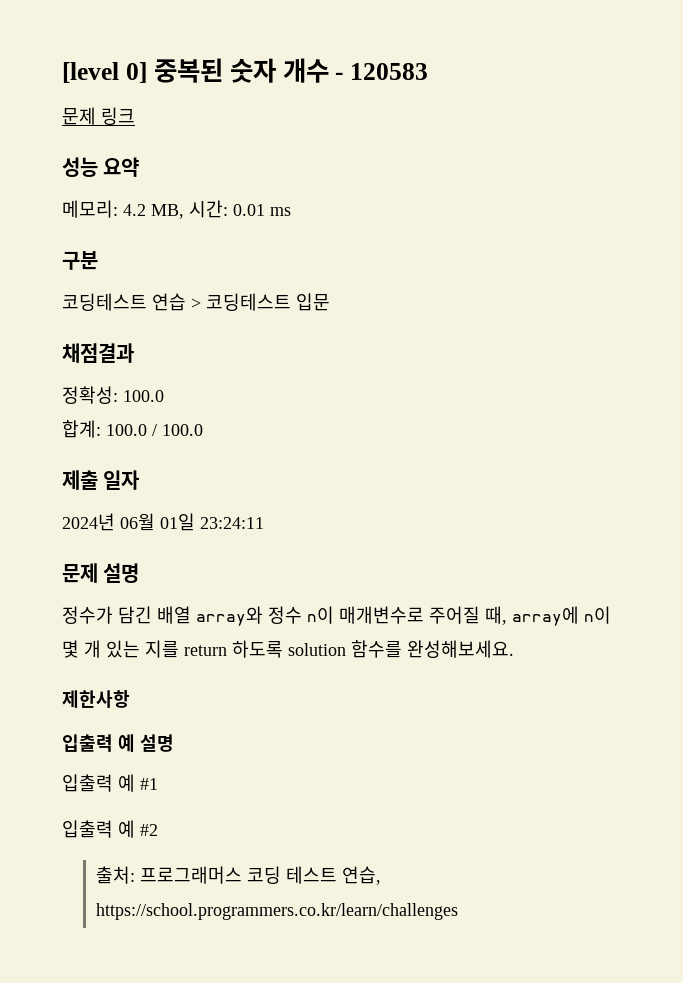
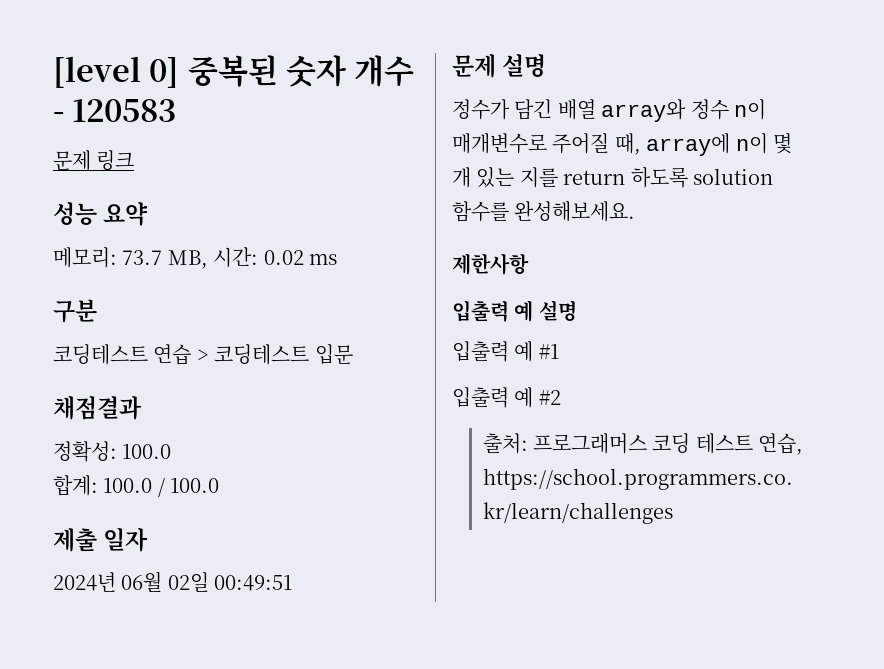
- 메모리: 4.2 MB, 시간: 0.01 ms
+ 메모리: 73.7 MB, 시간: 0.02 ms
- 2024년 06월 01일 23:24:11
+ 2024년 06월 02일 00:49:51

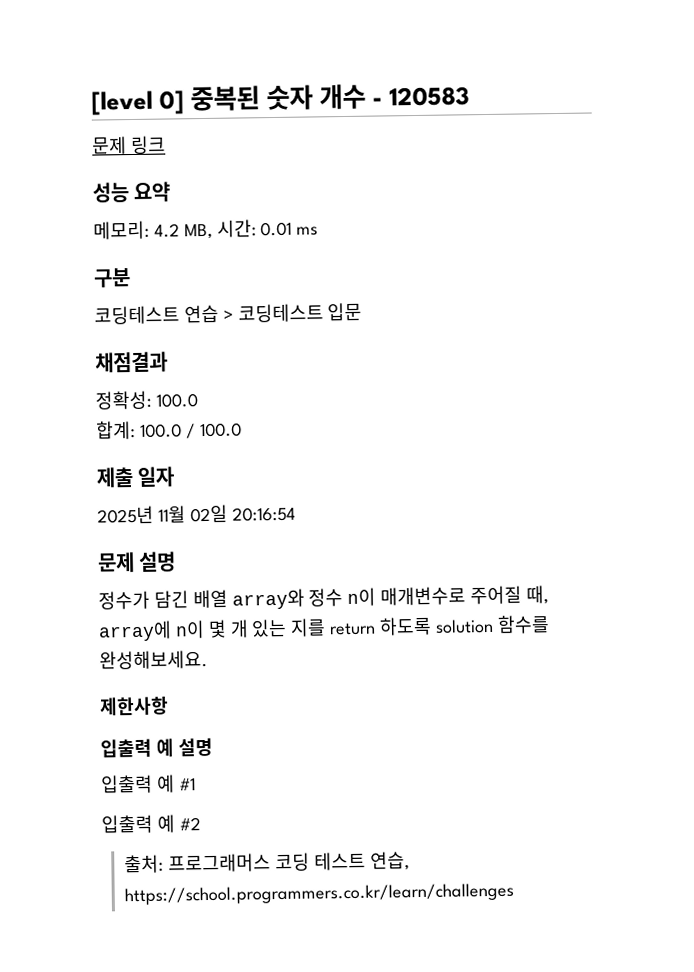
- 메모리: 73.7 MB, 시간: 0.02 ms
+ 메모리: 4.2 MB, 시간: 0.01 ms
- 2024년 06월 02일 00:49:51
+ 2025년 11월 02일 20:16:54

